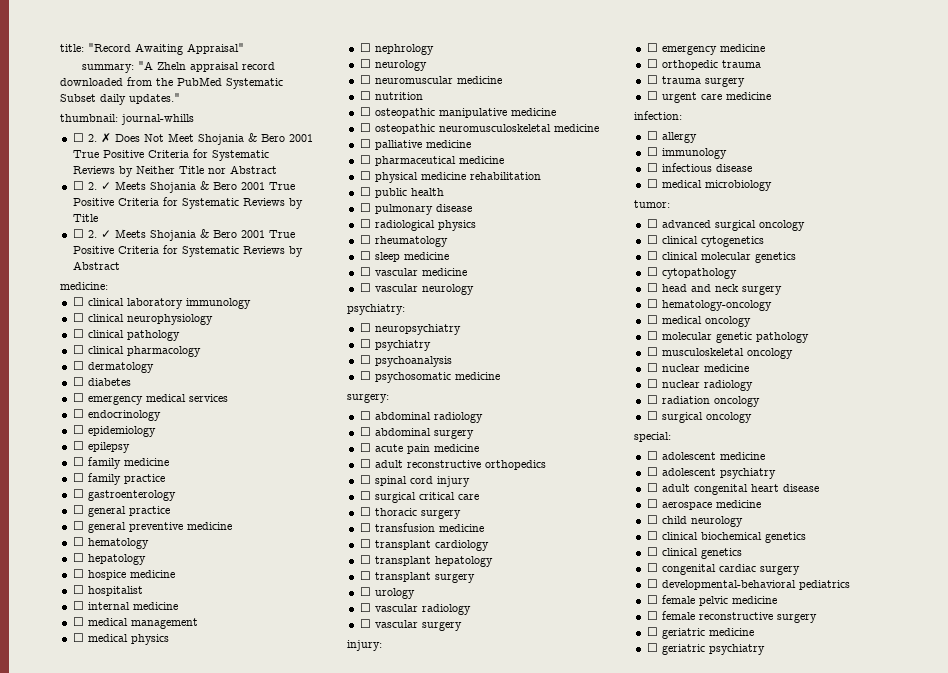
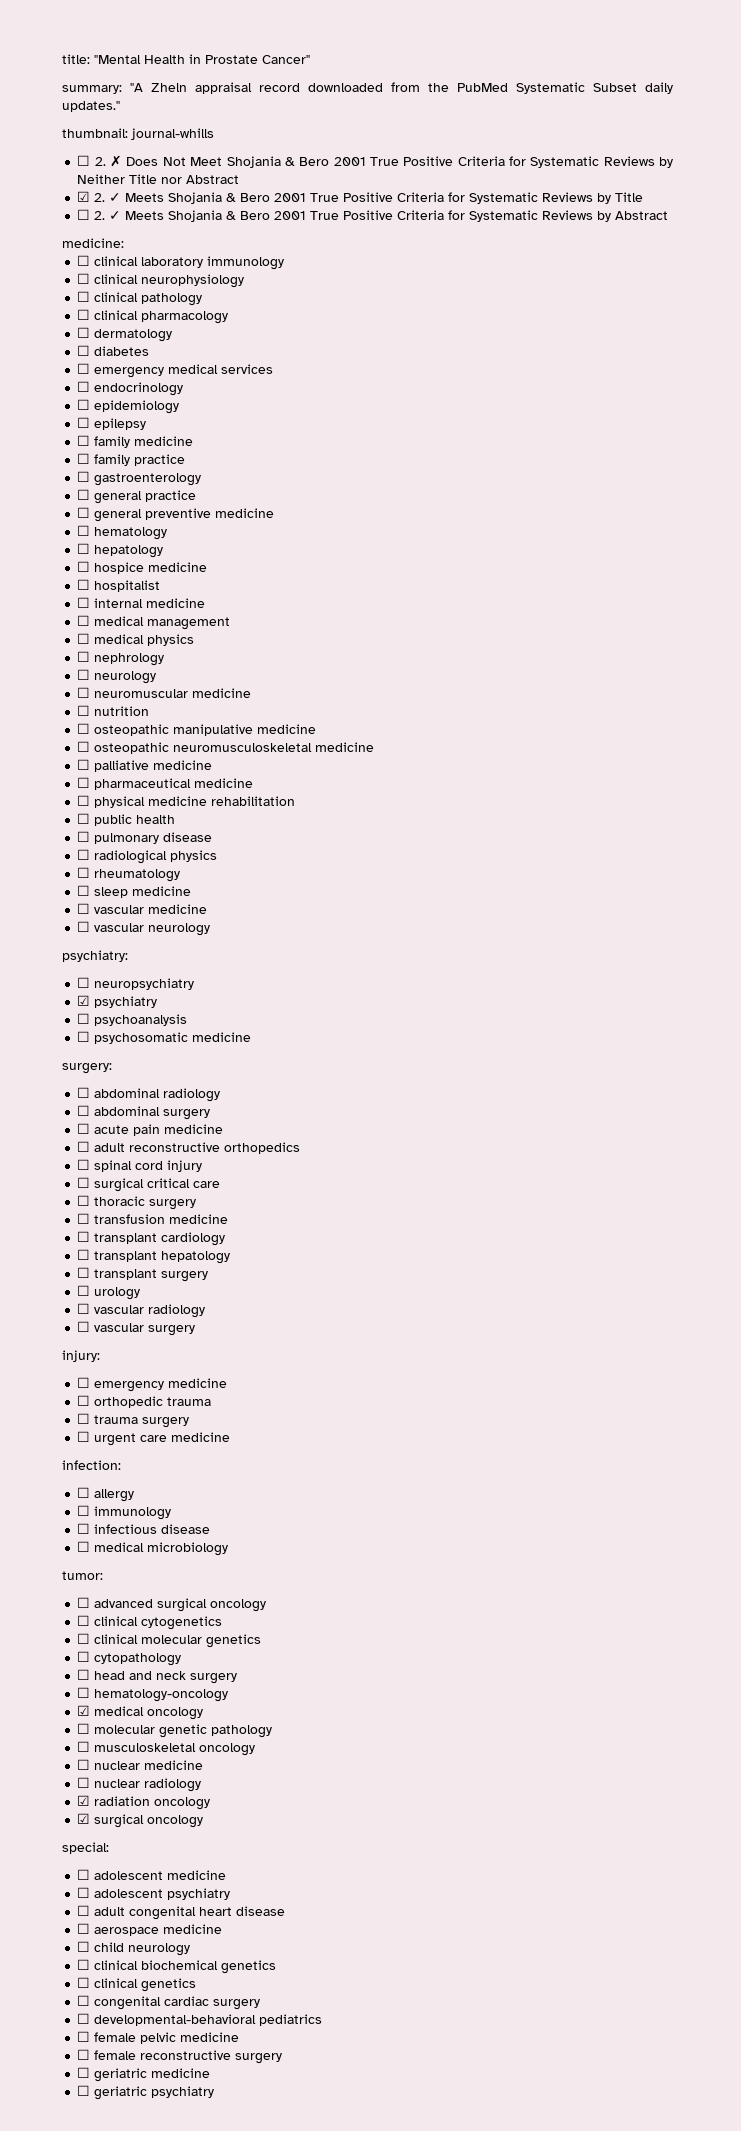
- title: "Record Awaiting Appraisal"
+ title: "Mental Health in Prostate Cancer"
- ☐ 2. ✓ Meets Shojania & Bero 2001 True Positive Criteria for Systematic Reviews by Title
+ ☑ 2. ✓ Meets Shojania & Bero 2001 True Positive Criteria for Systematic Reviews by Title
- ☐ psychiatry
+ ☑ psychiatry
- ☐ medical oncology
+ ☑ medical oncology
- ☐ radiation oncology
+ ☑ radiation oncology
- ☐ surgical oncology
+ ☑ surgical oncology

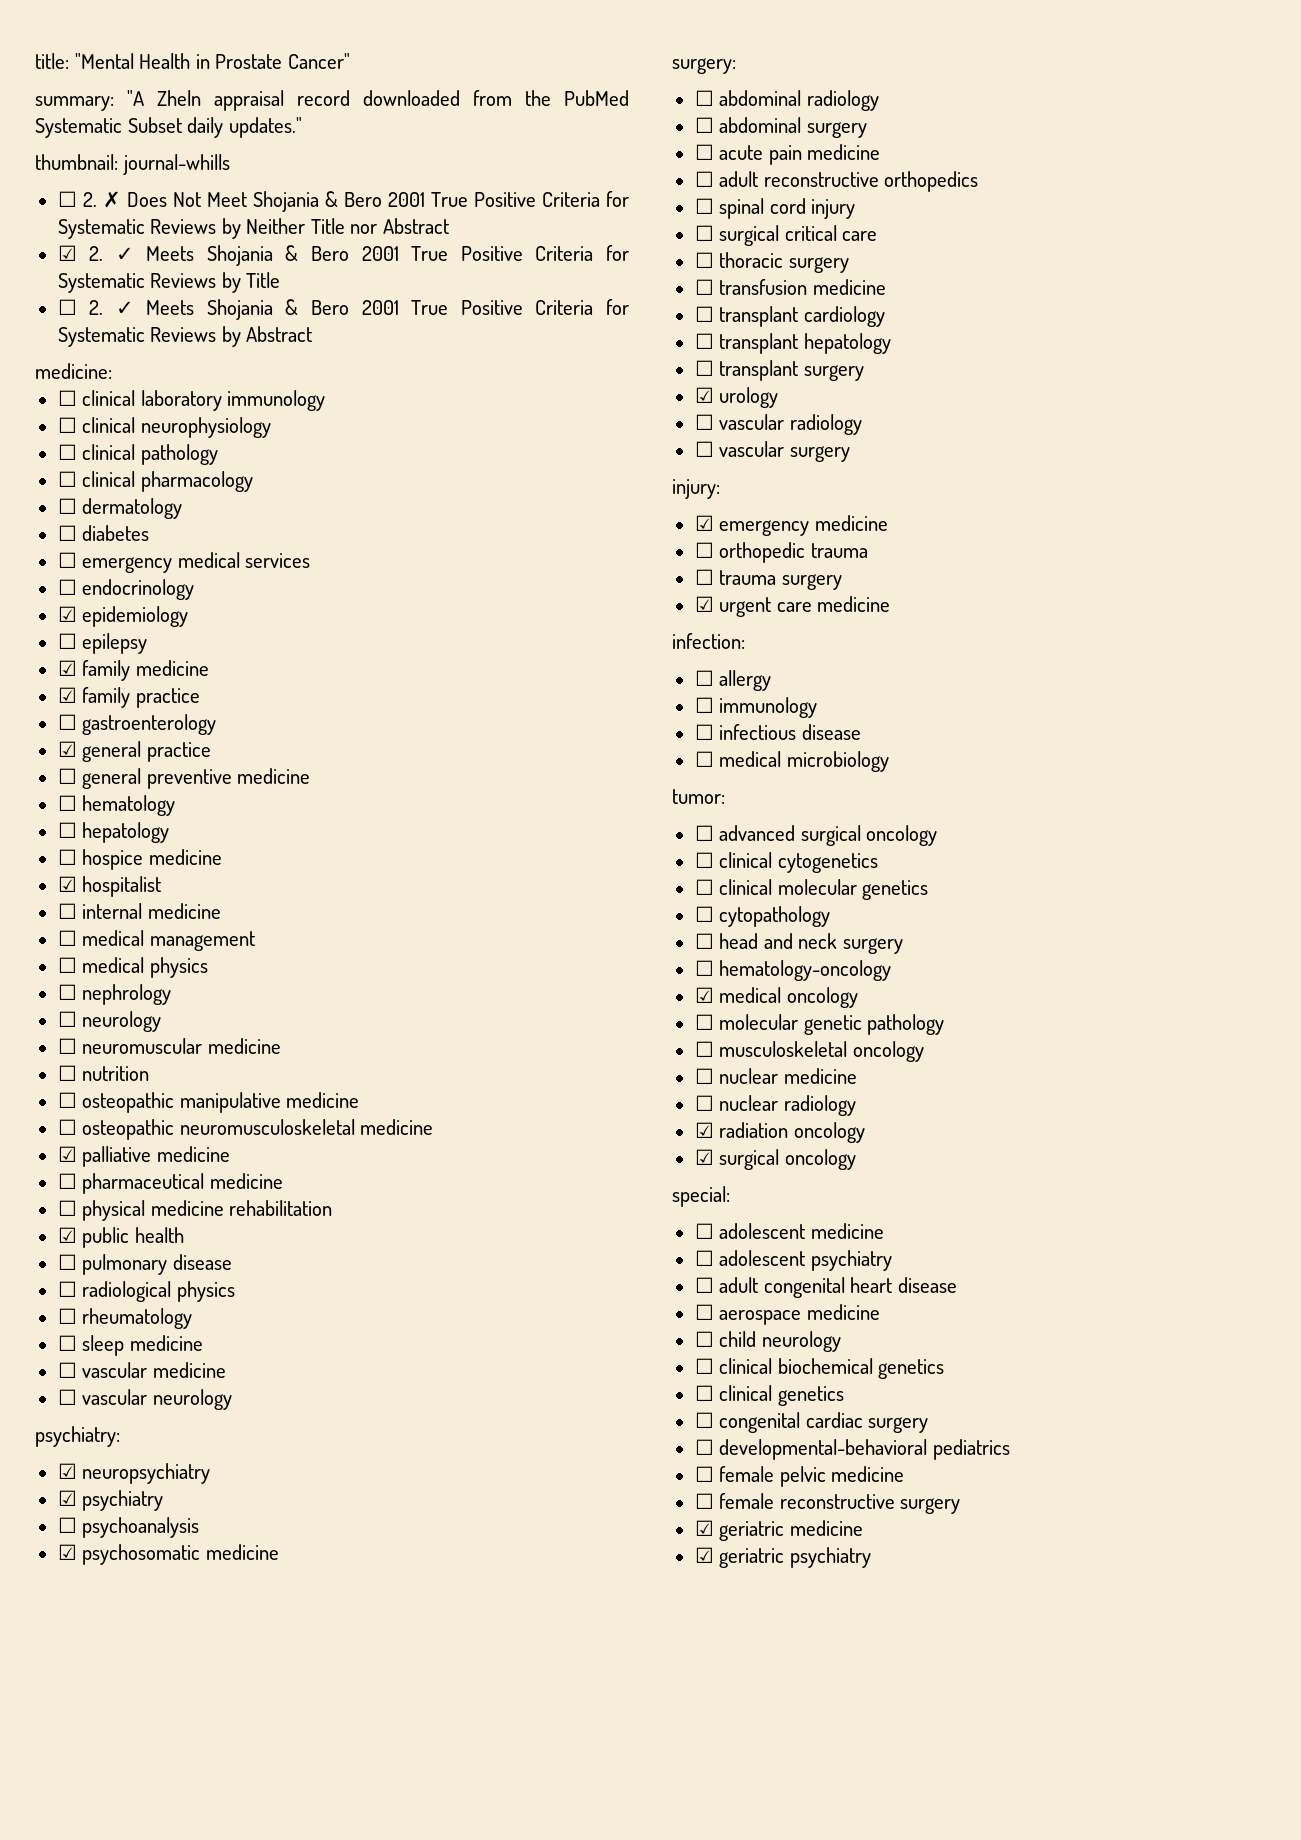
- ☐ epidemiology
+ ☑ epidemiology
- ☐ family medicine
+ ☑ family medicine
- ☐ family practice
+ ☑ family practice
- ☐ general practice
+ ☑ general practice
- ☐ hospitalist
+ ☑ hospitalist
- ☐ palliative medicine
+ ☑ palliative medicine
- ☐ public health
+ ☑ public health
- ☐ neuropsychiatry
+ ☑ neuropsychiatry
- ☐ psychosomatic medicine
+ ☑ psychosomatic medicine
- ☐ urology
+ ☑ urology
- ☐ emergency medicine
+ ☑ emergency medicine
- ☐ urgent care medicine
+ ☑ urgent care medicine
- ☐ geriatric medicine
+ ☑ geriatric medicine
- ☐ geriatric psychiatry
+ ☑ geriatric psychiatry

